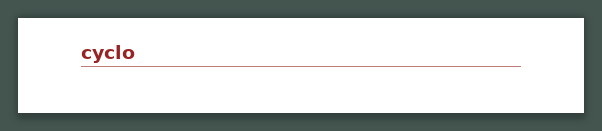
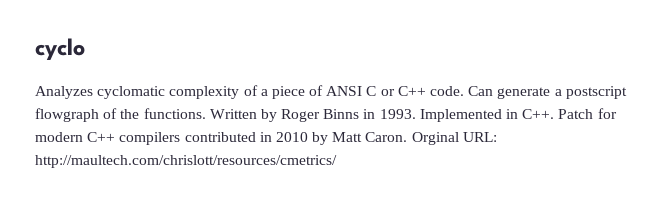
+ Analyzes cyclomatic complexity of a piece of ANSI C or C++ code. Can generate a postscript flowgraph of the functions. Written by Roger Binns in 1993. Implemented in C++. Patch for modern C++ compilers contributed in 2010 by Matt Caron. Orginal URL: http://maultech.com/chrislott/resources/cmetrics/

